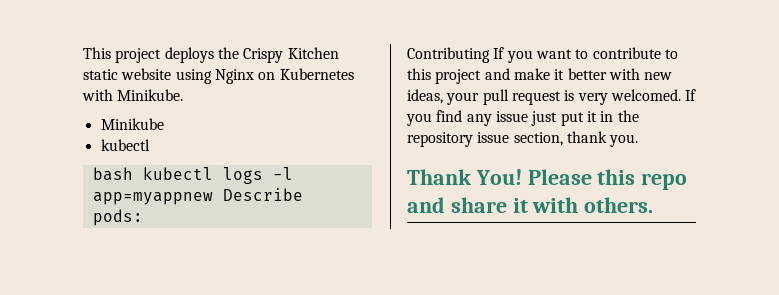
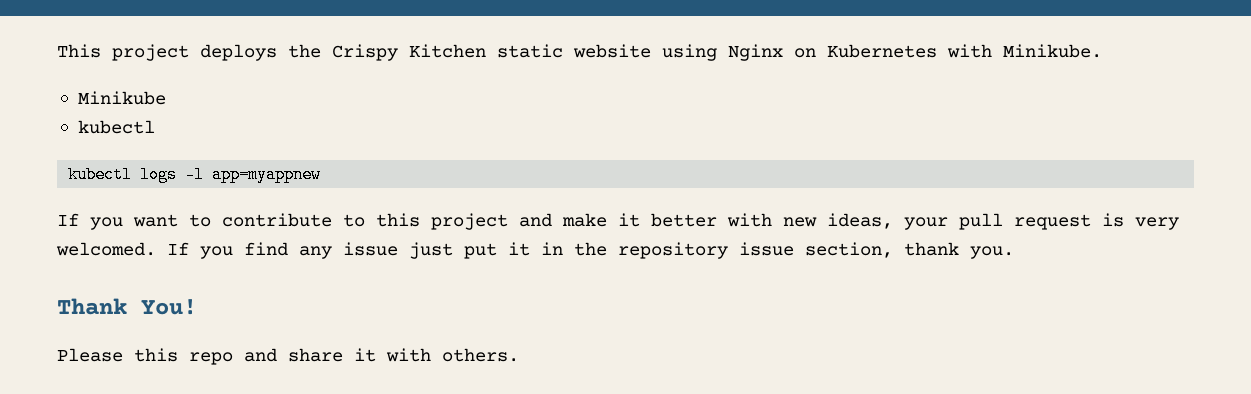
- bash kubectl logs -l app=myappnew Describe pods:
- Contributing If you want to contribute to this project and make it better with new ideas, your pull request is very welcomed.
+ kubectl logs -l app=myappnew
+ If you want to contribute to this project and make it better with new ideas, your pull request is very welcomed.
- Thank You! Please this repo and share it with others.
+ Thank You!
+ Please this repo and share it with others.

